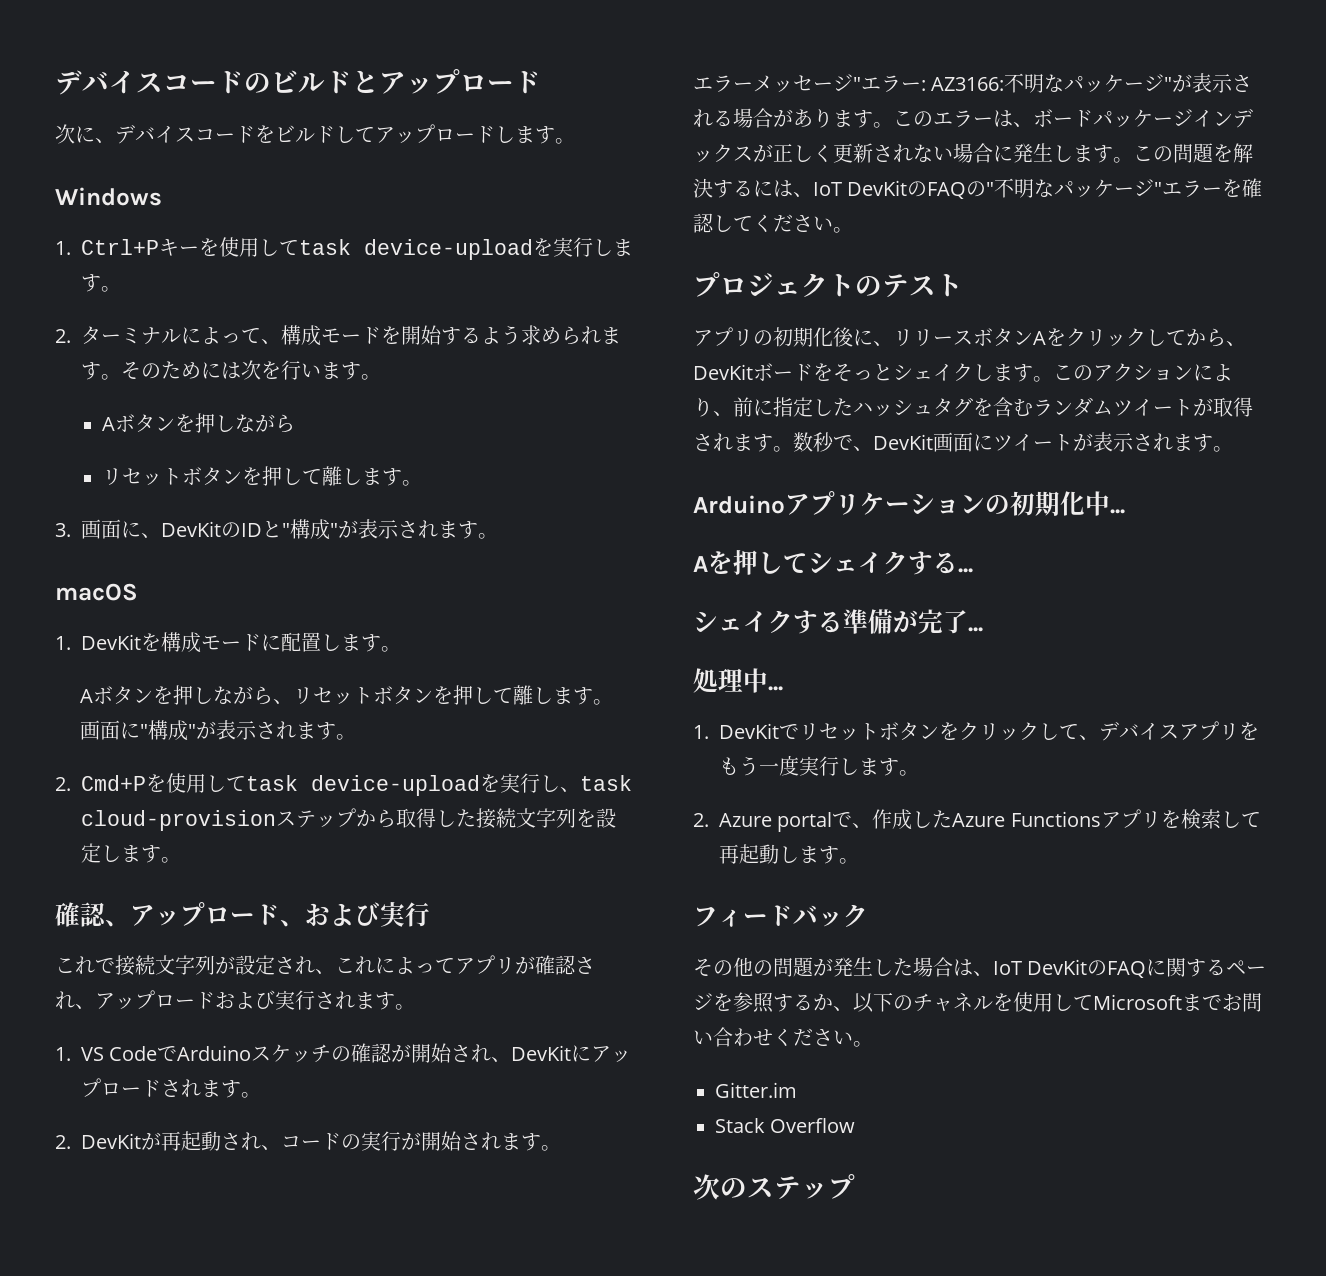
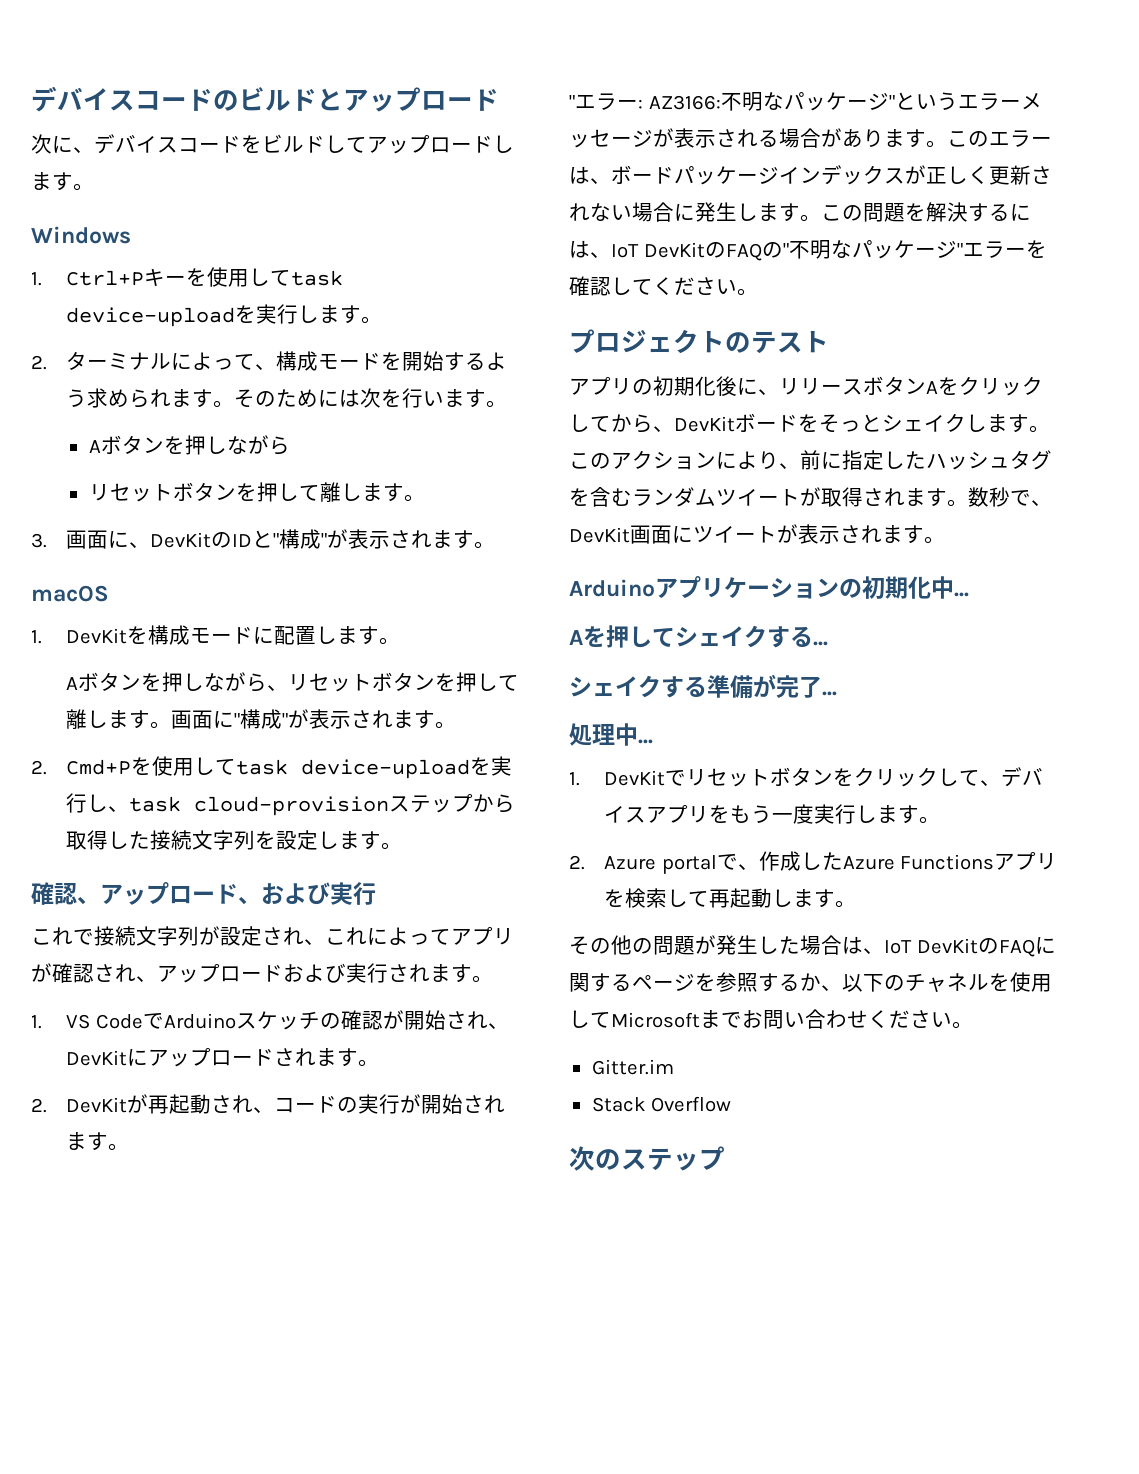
- エラーメッセージ"エラー: AZ3166:不明なパッケージ"が表示される場合があります。
+ "エラー: AZ3166:不明なパッケージ"というエラーメッセージが表示される場合があります。
- フィードバック

